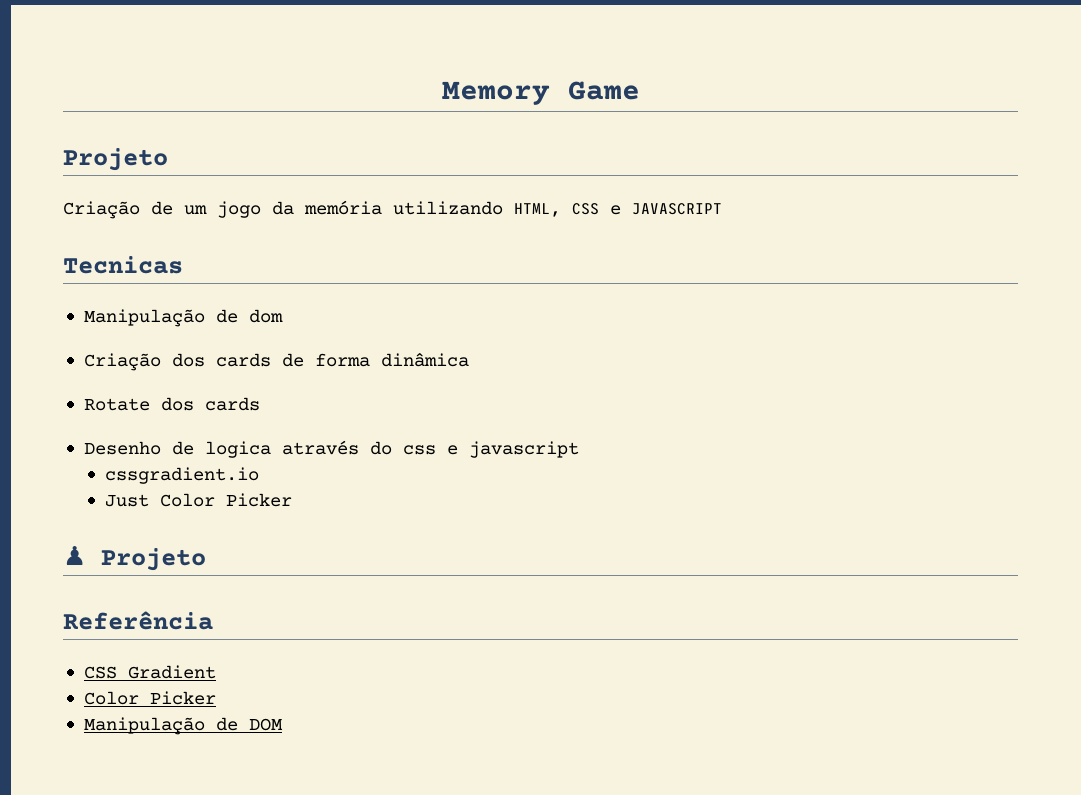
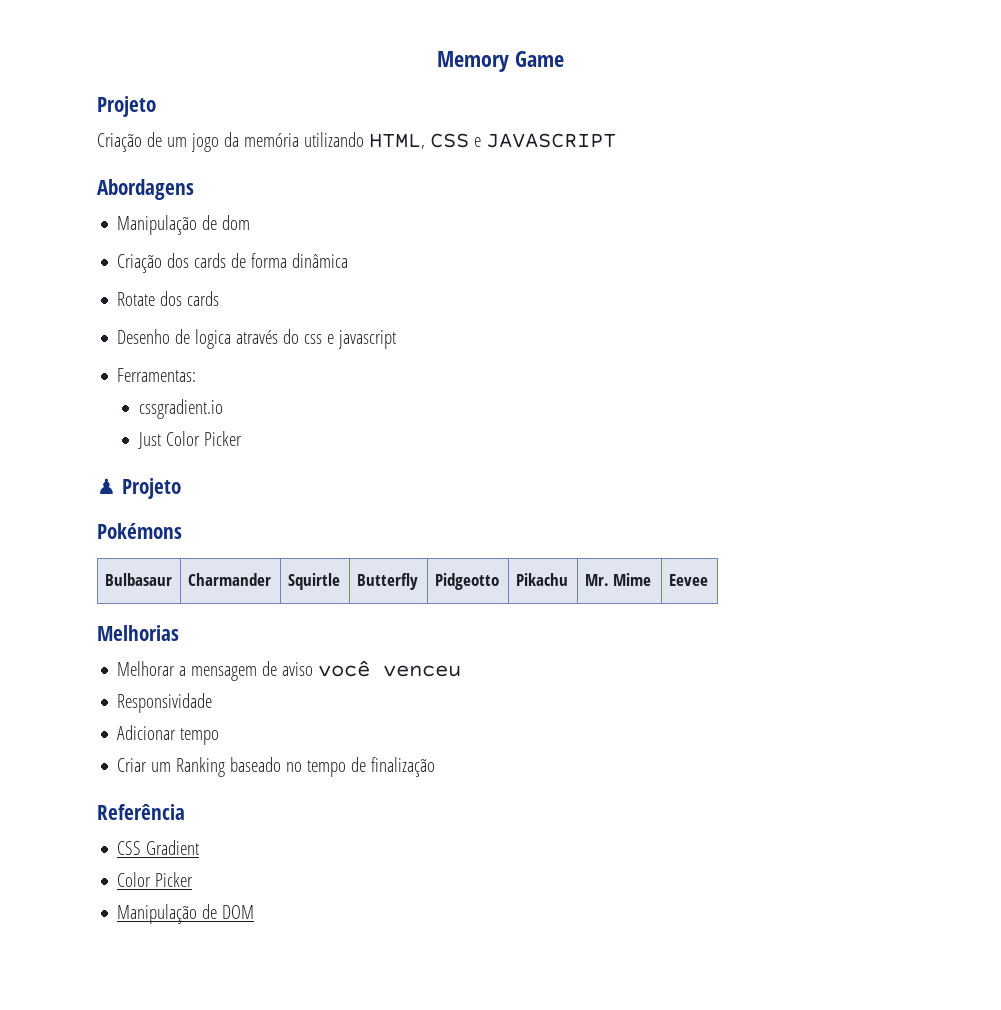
- Tecnicas
+ Abordagens
+ Ferramentas:
+ Pokémons
+ Bulbasaur | Charmander | Squirtle | Butterfly | Pidgeotto | Pikachu | Mr. Mime | Eevee
+ Melhorias
+ Melhorar a mensagem de aviso você venceu
+ Responsividade
+ Adicionar tempo
+ Criar um Ranking baseado no tempo de finalização

